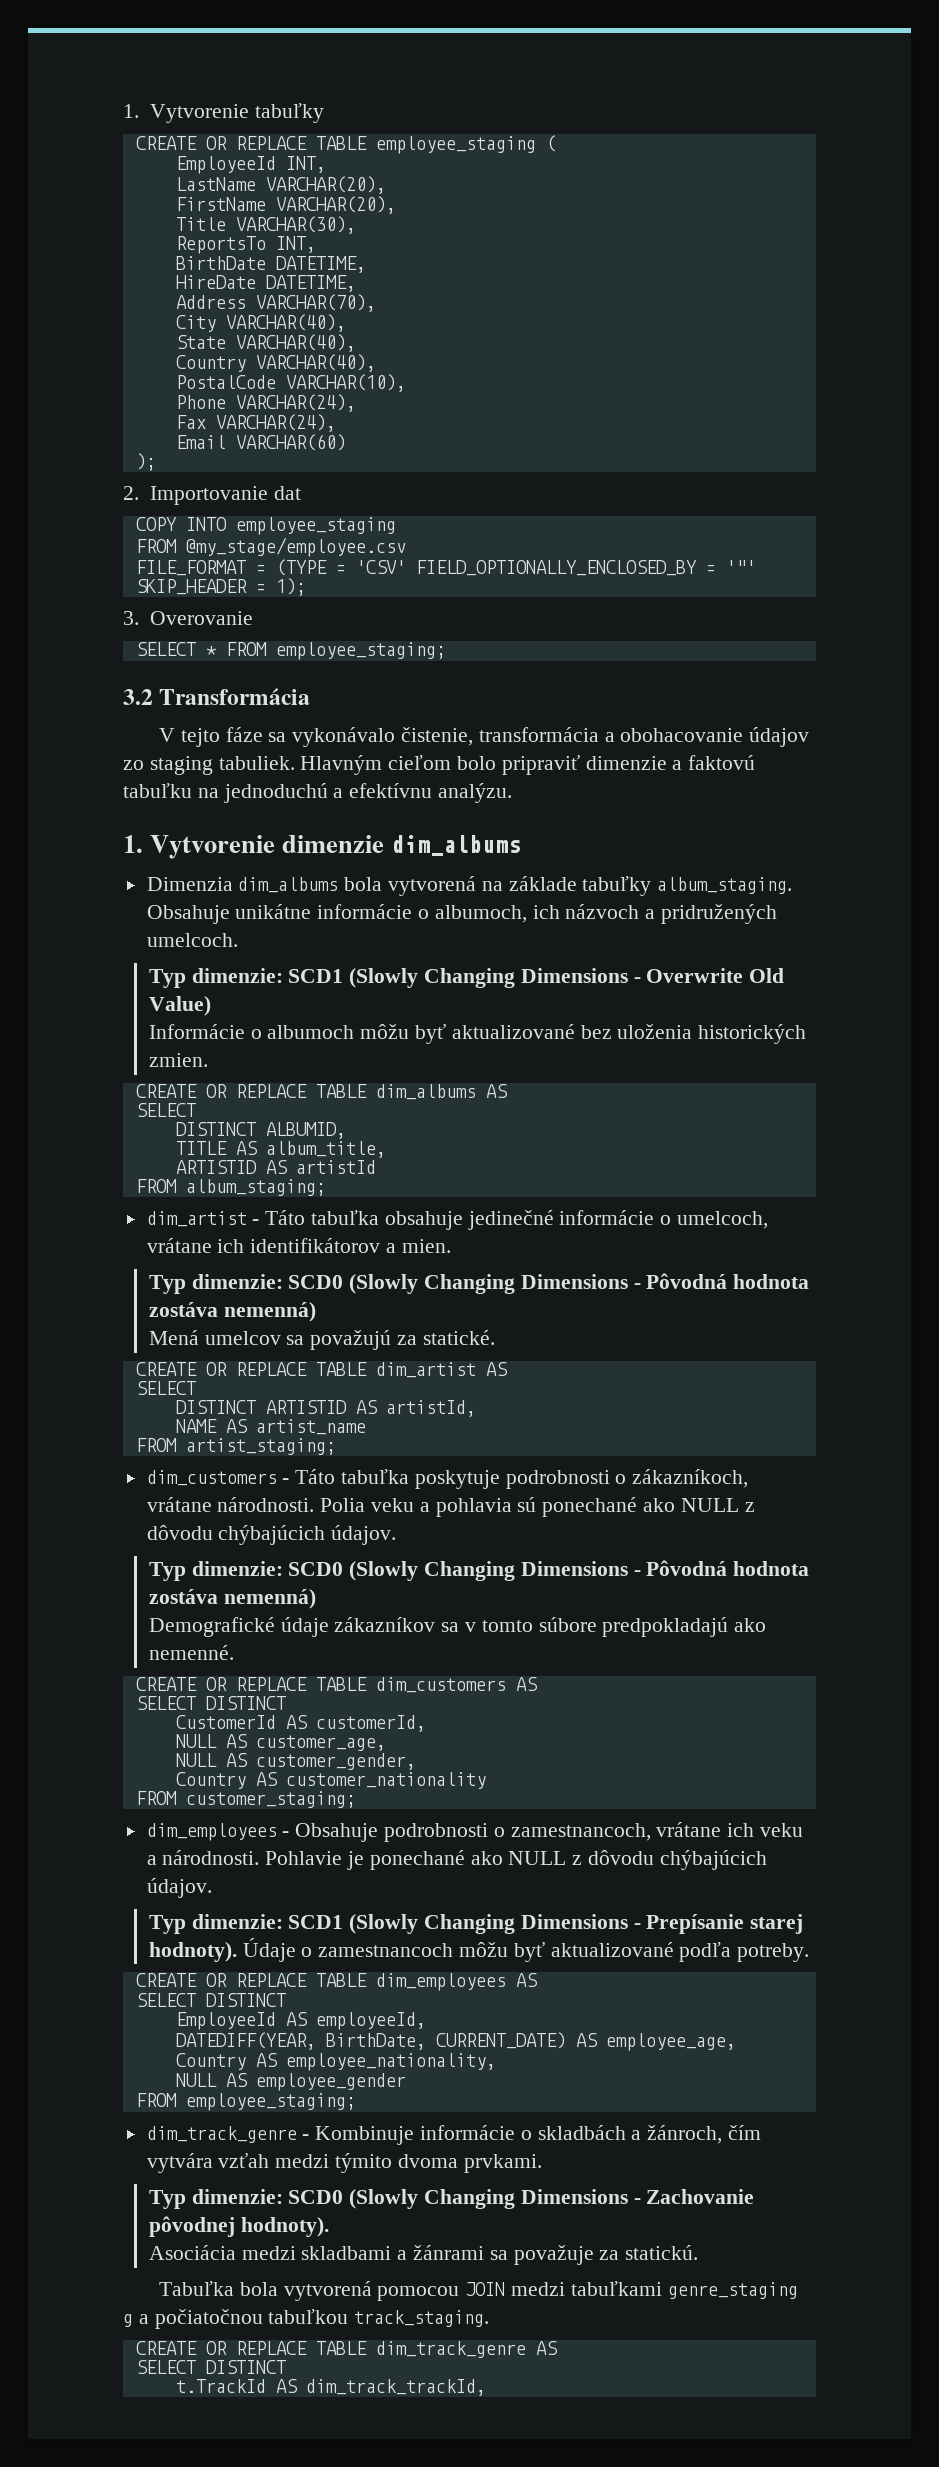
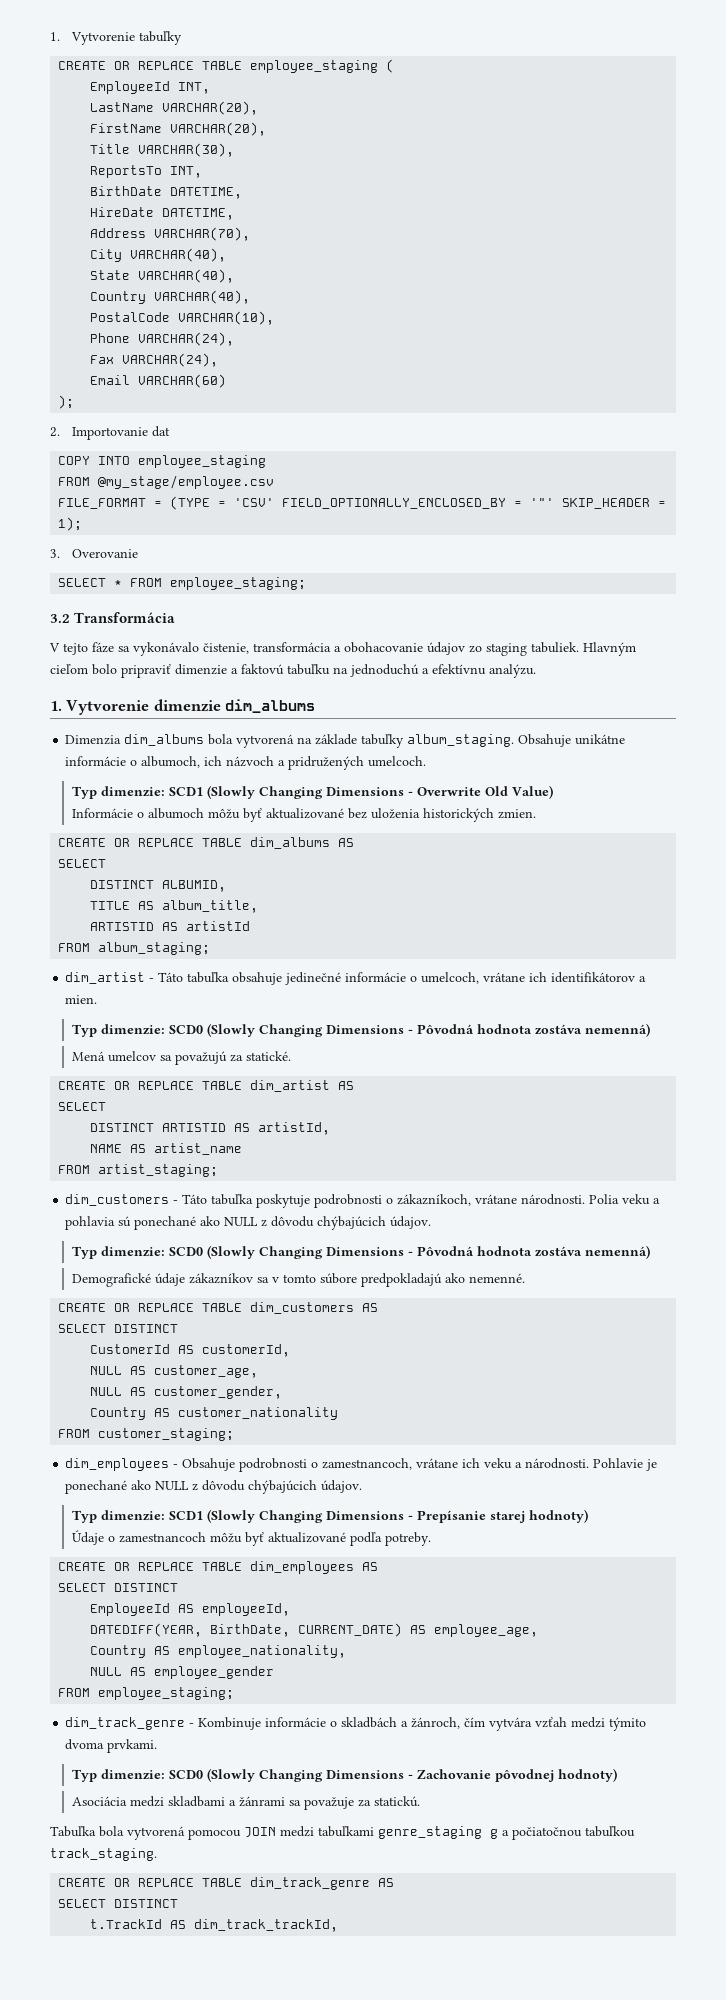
- Typ dimenzie: SCD1 (Slowly Changing Dimensions - Prepísanie starej hodnoty). Údaje o zamestnancoch môžu byť aktualizované podľa potreby.
+ Typ dimenzie: SCD1 (Slowly Changing Dimensions - Prepísanie starej hodnoty)
+ Údaje o zamestnancoch môžu byť aktualizované podľa potreby.
- Typ dimenzie: SCD0 (Slowly Changing Dimensions - Zachovanie pôvodnej hodnoty).
+ Typ dimenzie: SCD0 (Slowly Changing Dimensions - Zachovanie pôvodnej hodnoty)

